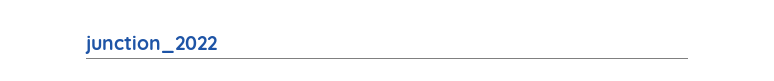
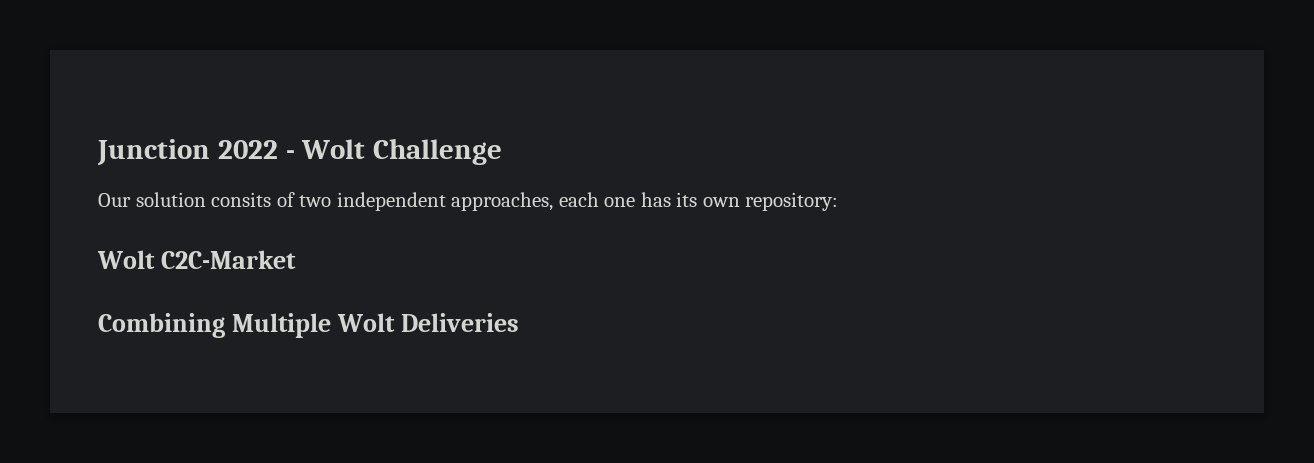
- junction_2022
+ Junction 2022 - Wolt Challenge
+ Our solution consits of two independent approaches, each one has its own repository:
+ Wolt C2C-Market
+ Combining Multiple Wolt Deliveries

